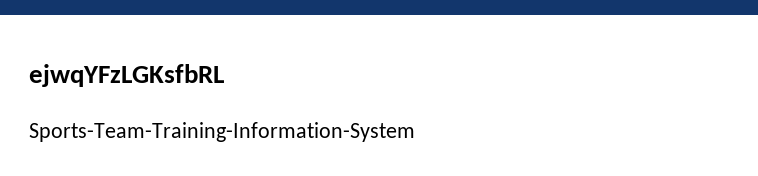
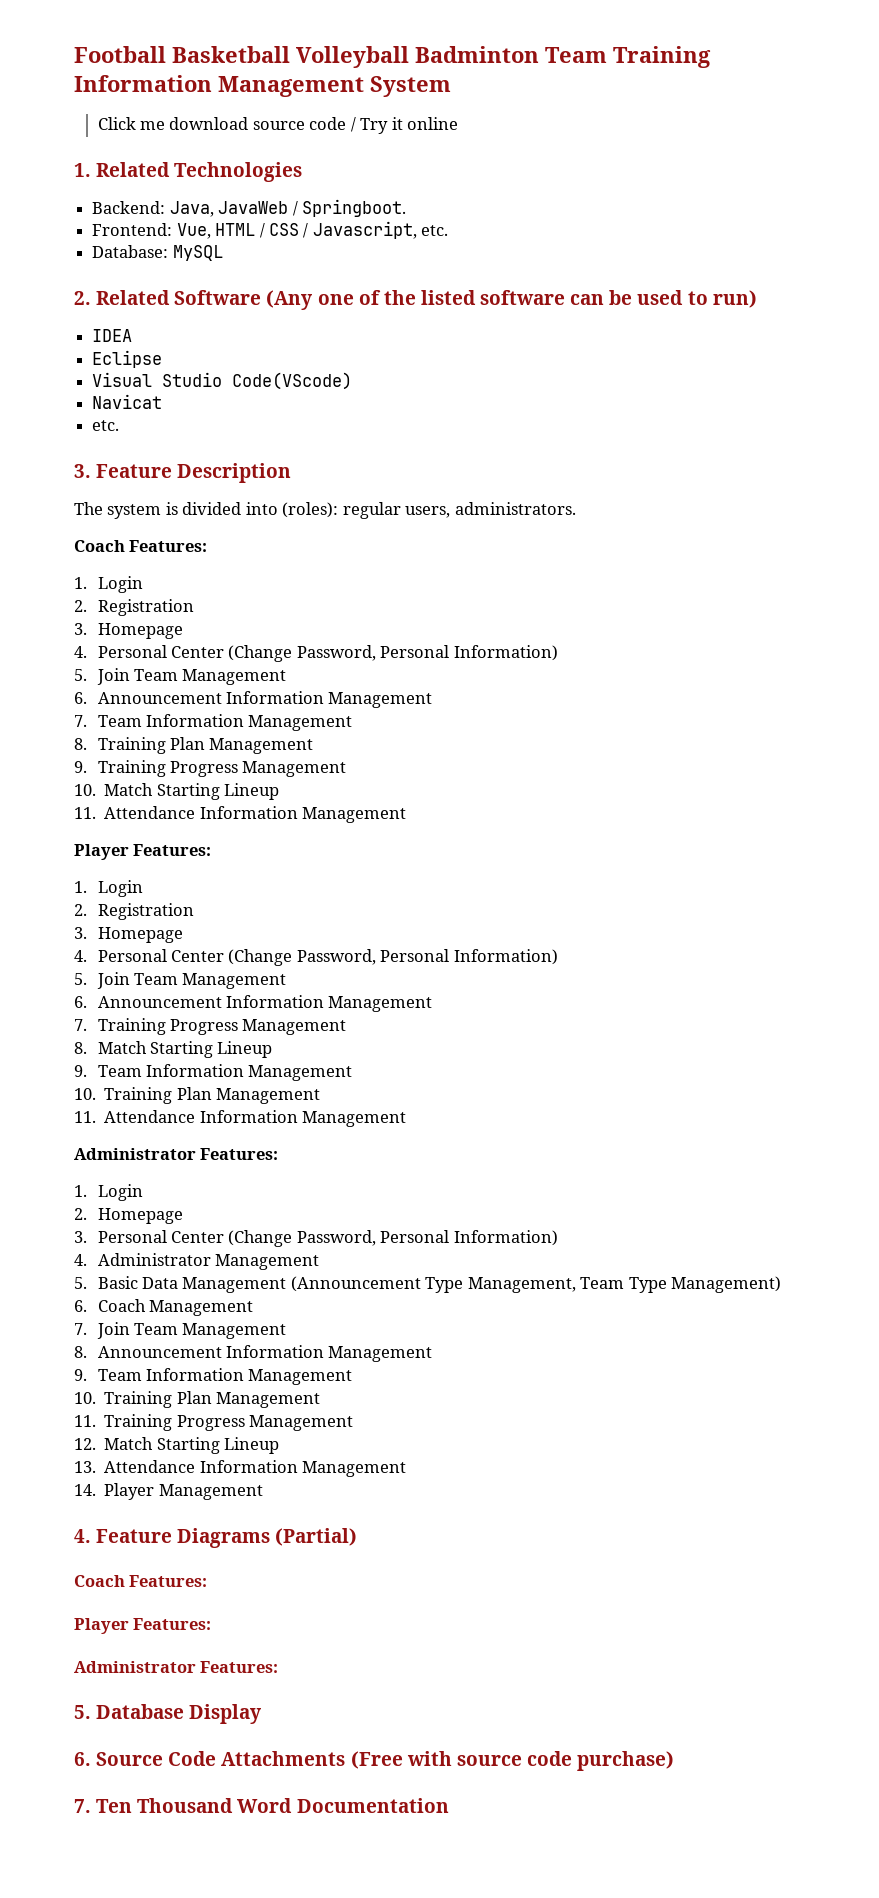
- ejwqYFzLGKsfbRL
- Sports-Team-Training-Information-System
+ Football Basketball Volleyball Badminton Team Training Information Management System
+ Click me download source code / Try it online
+ 1. Related Technologies
+ Backend: Java, JavaWeb / Springboot.
+ Frontend: Vue, HTML / CSS / Javascript, etc.
+ Database: MySQL
+ 2. Related Software (Any one of the listed software can be used to run)
+ IDEA
+ Eclipse
+ Visual Studio Code(VScode)
+ Navicat
+ etc.
+ 3. Feature Description
+ The system is divided into (roles): regular users, administrators.
+ Coach Features:
+ 1. Login
+ 2. Registration
+ 3. Homepage
+ 4. Personal Center (Change Password, Personal Information)
+ 5. Join Team Management
+ 6. Announcement Information Management
+ 7. Team Information Management
+ 8. Training Plan Management
+ 9. Training Progress Management
+ 10. Match Starting Lineup
+ 11. Attendance Information Management
+ Player Features:
+ 1. Login
+ 2. Registration
+ 3. Homepage
+ 4. Personal Center (Change Password, Personal Information)
+ 5. Join Team Management
+ 6. Announcement Information Management
+ 7. Training Progress Management
+ 8. Match Starting Lineup
+ 9. Team Information Management
+ 10. Training Plan Management
+ 11. Attendance Information Management
+ Administrator Features:
+ 1. Login
+ 2. Homepage
+ 3. Personal Center (Change Password, Personal Information)
+ 4. Administrator Management
+ 5. Basic Data Management (Announcement Type Management, Team Type Management)
+ 6. Coach Management
+ 7. Join Team Management
+ 8. Announcement Information Management
+ 9. Team Information Management
+ 10. Training Plan Management
+ 11. Training Progress Management
+ 12. Match Starting Lineup
+ 13. Attendance Information Management
+ 14. Player Management
+ 4. Feature Diagrams (Partial)
+ Coach Features:
+ Player Features:
+ Administrator Features:
+ 5. Database Display
+ 6. Source Code Attachments (Free with source code purchase)
+ 7. Ten Thousand Word Documentation

